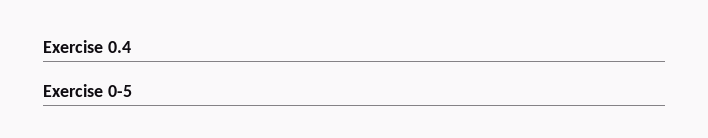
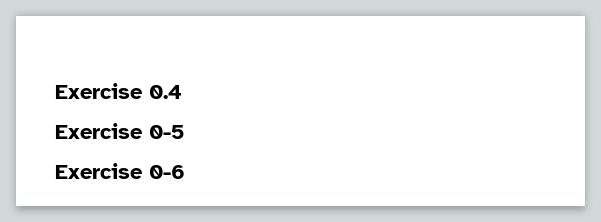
+ Exercise 0-6

